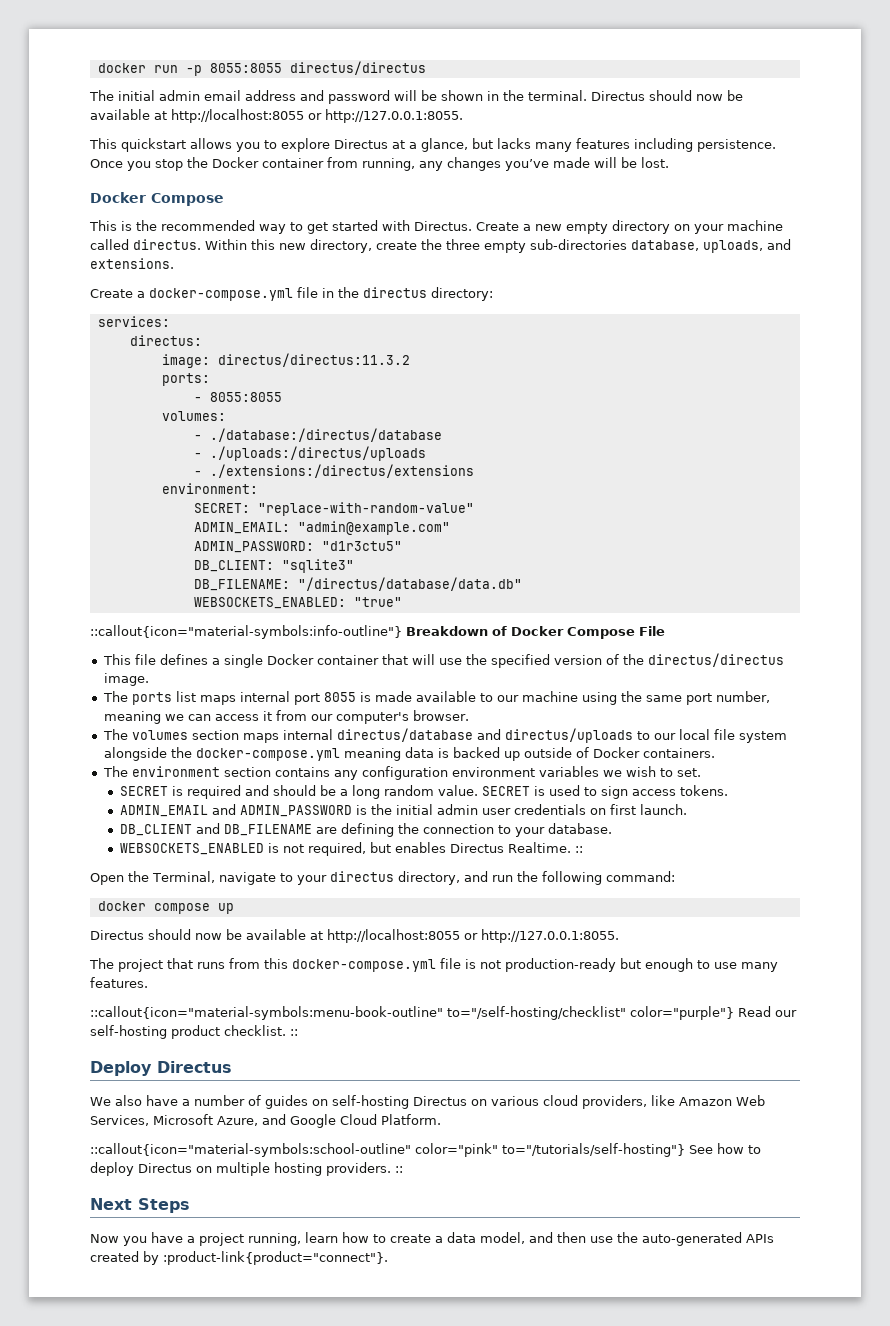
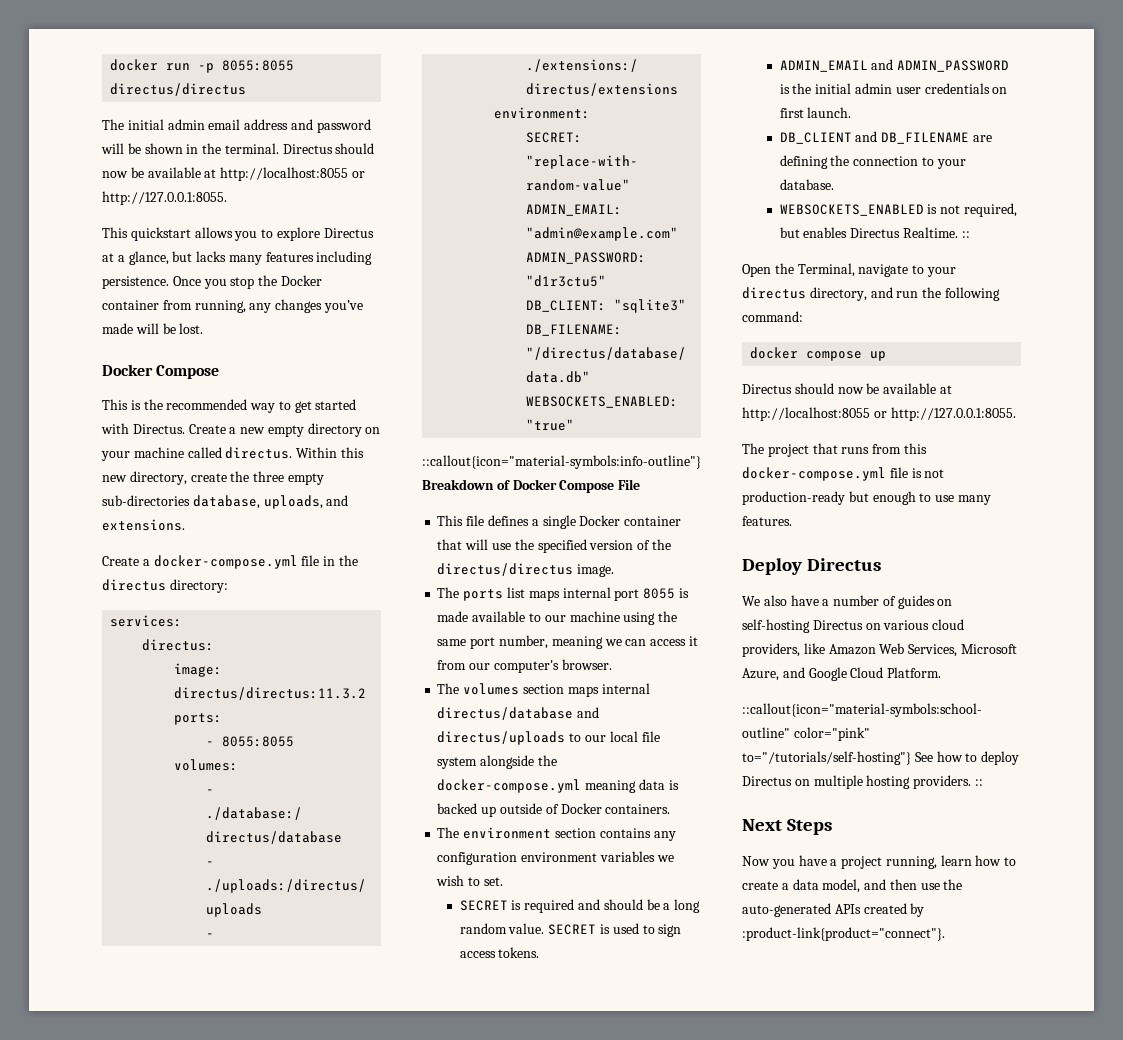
- ::callout{icon="material-symbols:menu-book-outline" to="/self-hosting/checklist" color="purple"} Read our self-hosting product checklist. ::

